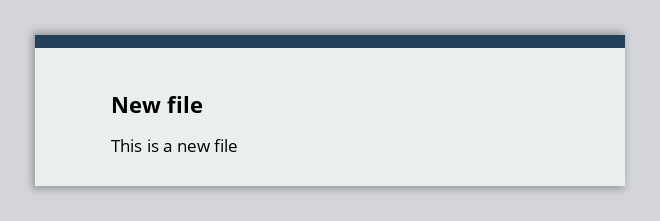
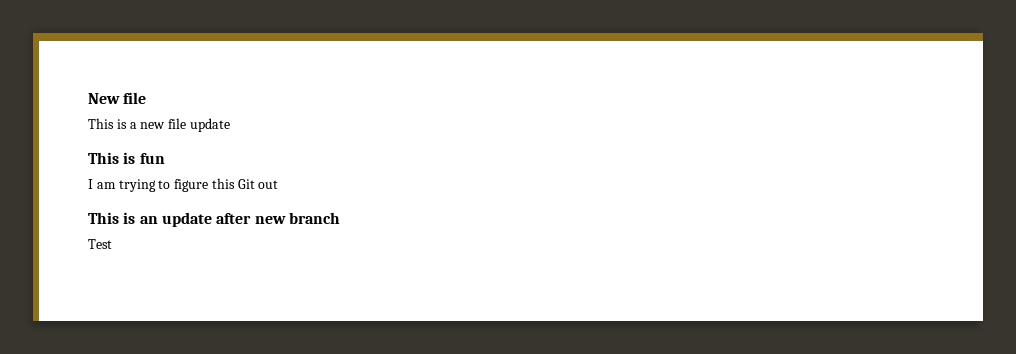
- This is a new file
+ This is a new file update
+ This is fun
+ I am trying to figure this Git out
+ This is an update after new branch
+ Test

